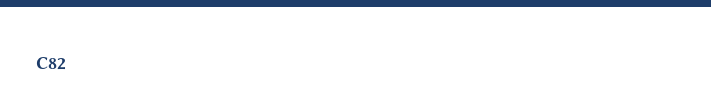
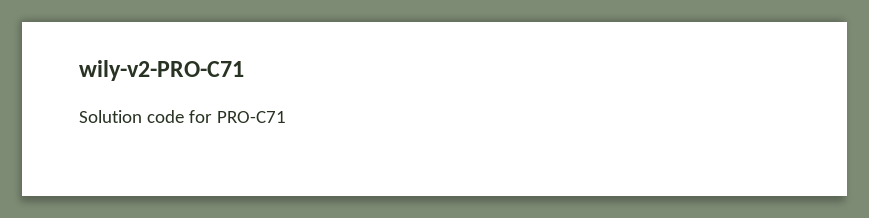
- C82
+ wily-v2-PRO-C71
+ Solution code for PRO-C71

